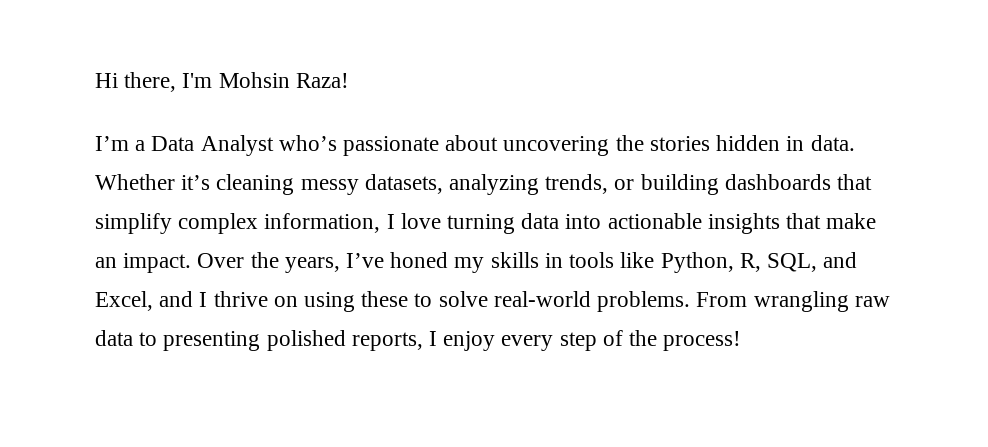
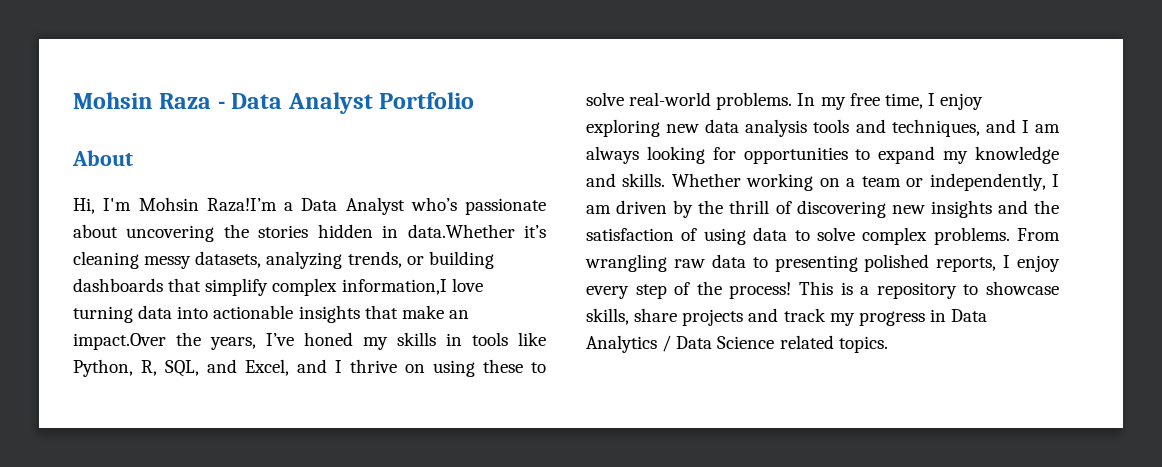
- Hi there, I'm Mohsin Raza!
- I’m a Data Analyst who’s passionate about uncovering the stories hidden in data. Whether it’s cleaning messy datasets, analyzing trends, or building dashboards that simplify complex information, I love turning data into actionable insights that make an impact. Over the years, I’ve honed my skills in tools like Python, R, SQL, and Excel, and I thrive on using these to solve real-world problems.
+ Mohsin Raza - Data Analyst Portfolio
+ About
+ Hi, I'm Mohsin Raza!I’m a Data Analyst who’s passionate about uncovering the stories hidden in data.Whether it’s cleaning messy datasets, analyzing trends, or building dashboards that simplify complex information,I love turning data into actionable insights that make an impact.Over the years, I’ve honed my skills in tools like Python, R, SQL, and Excel, and I thrive on using these to solve real-world problems.
+ In my free time, I enjoy exploring new data analysis tools and techniques, and I am always looking for opportunities to expand my knowledge and skills. Whether working on a team or independently, I am driven by the thrill of discovering new insights and the satisfaction of using data to solve complex problems.
+ This is a repository to showcase skills, share projects and track my progress in Data Analytics / Data Science related topics.

